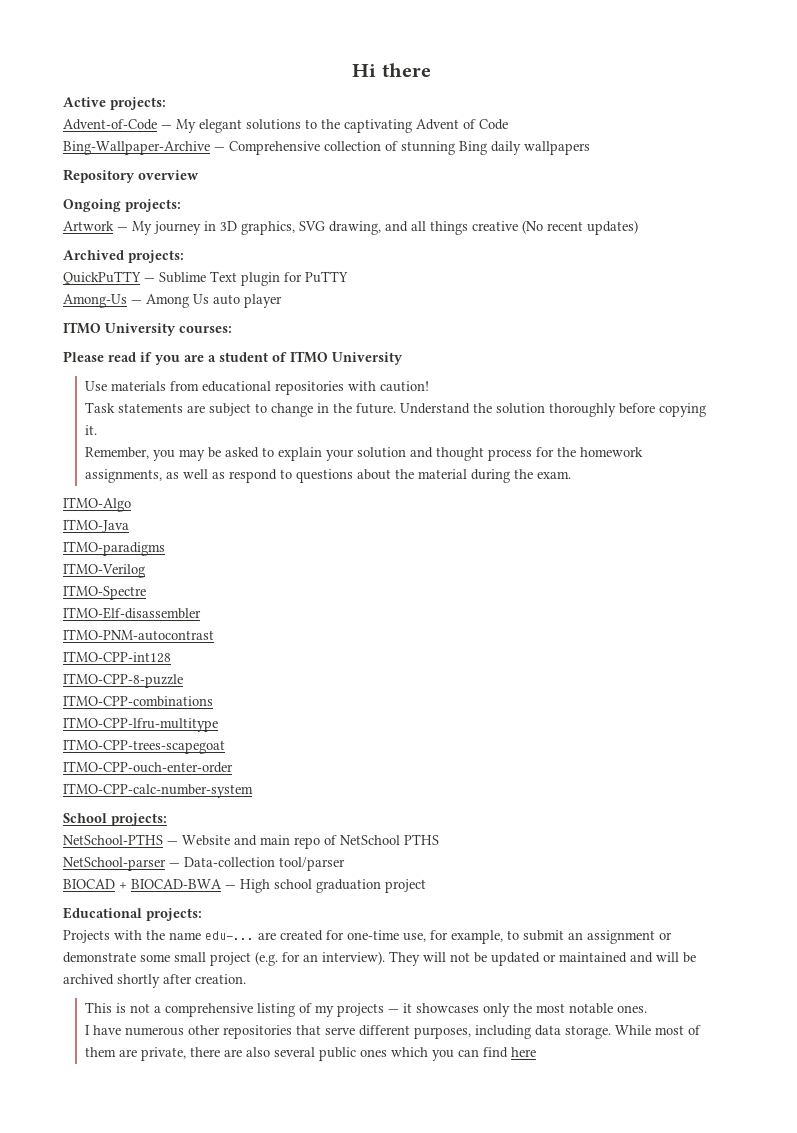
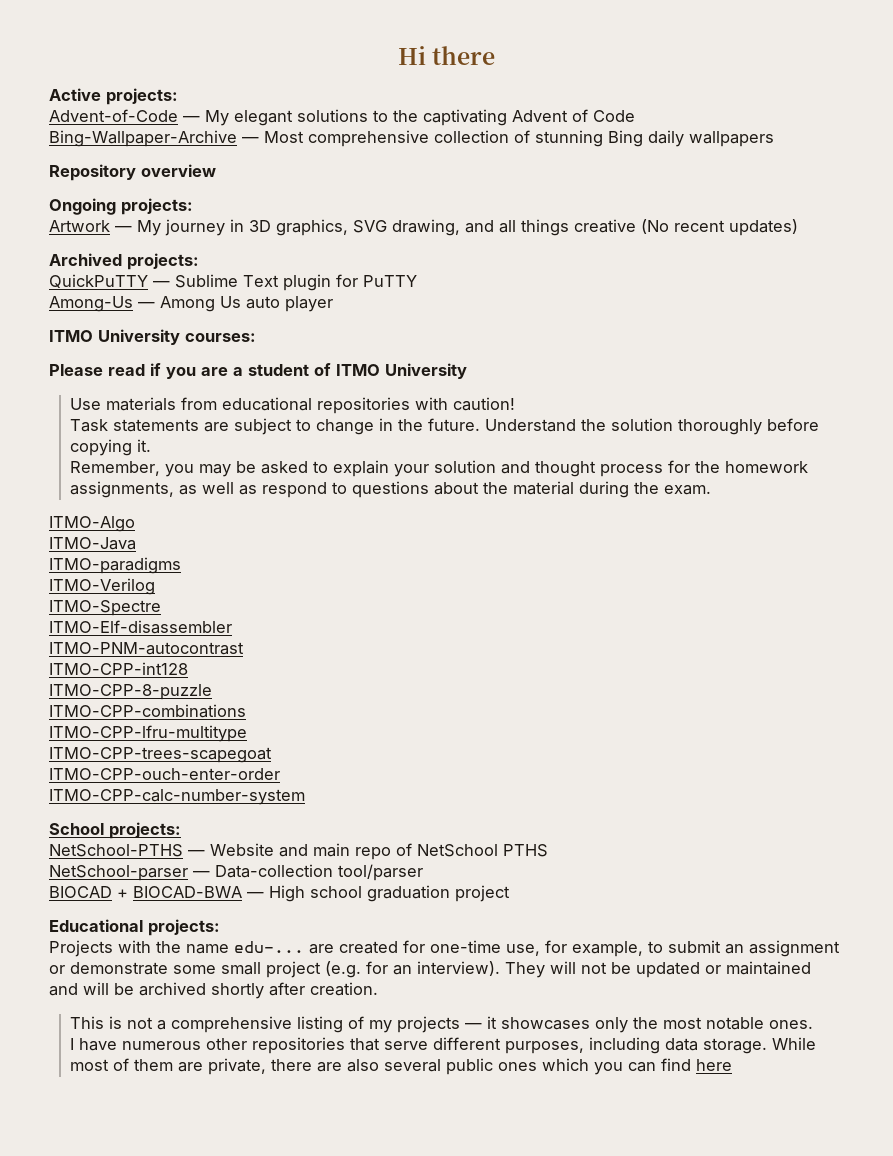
- Bing-Wallpaper-Archive — Comprehensive collection of stunning Bing daily wallpapers
+ Bing-Wallpaper-Archive — Most comprehensive collection of stunning Bing daily wallpapers

